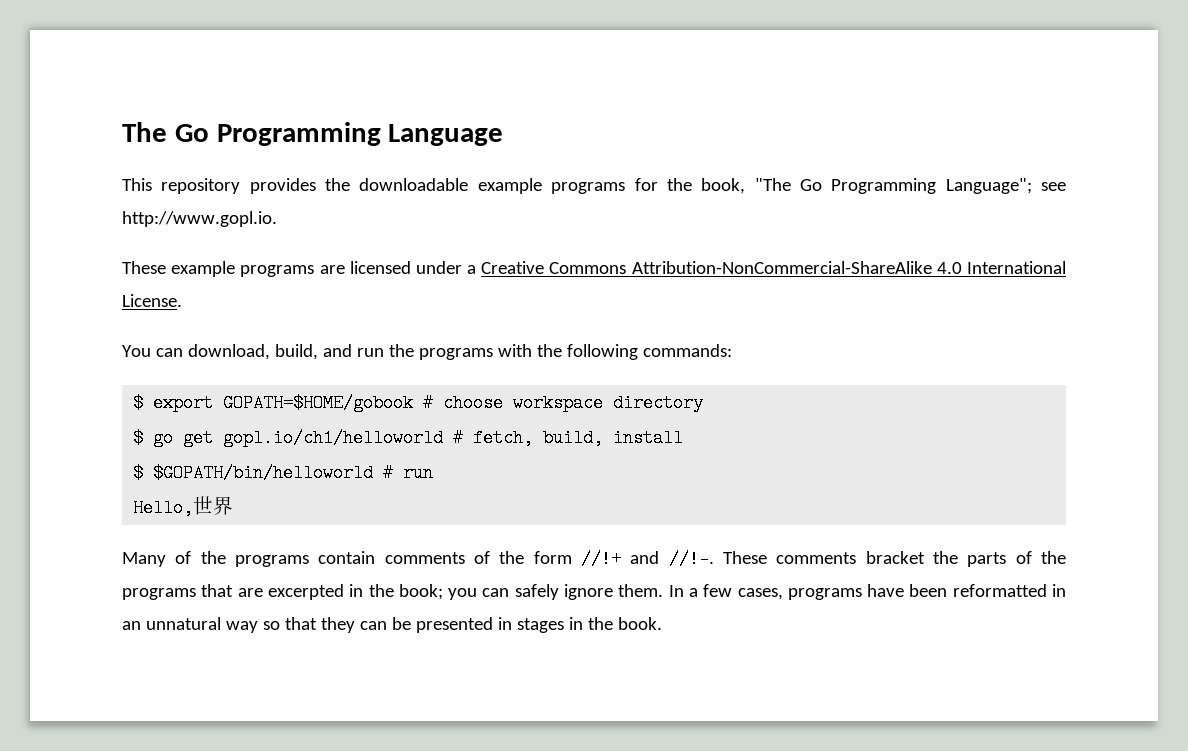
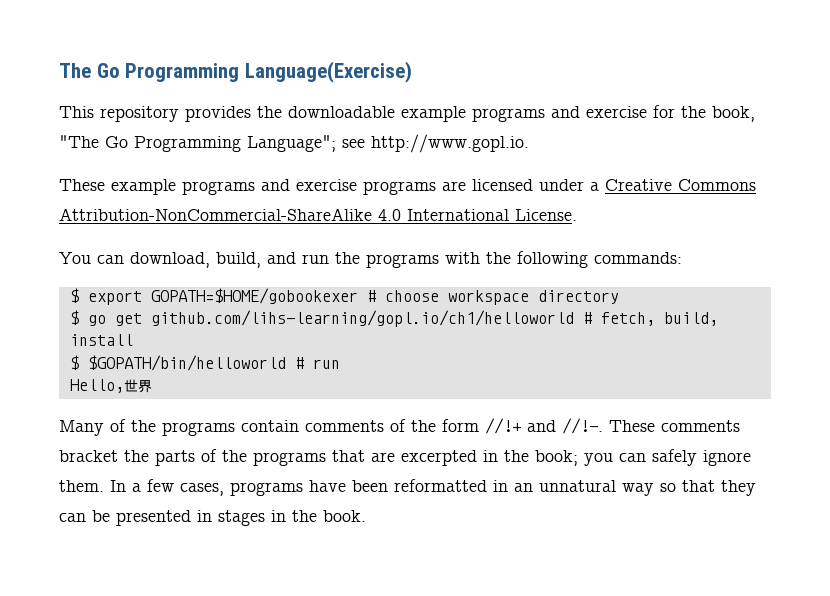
- The Go Programming Language
+ The Go Programming Language(Exercise)
- This repository provides the downloadable example programs for the book, "The Go Programming Language"; see http://www.gopl.io.
+ This repository provides the downloadable example programs and exercise for the book, "The Go Programming Language"; see http://www.gopl.io.
- These example programs are licensed under a Creative Commons Attribution-NonCommercial-ShareAlike 4.0 International License.
+ These example programs and exercise programs are licensed under a Creative Commons Attribution-NonCommercial-ShareAlike 4.0 International License.
- $ export GOPATH=$HOME/gobook # choose workspace directory
+ $ export GOPATH=$HOME/gobookexer # choose workspace directory
- $ go get gopl.io/ch1/helloworld # fetch, build, install
+ $ go get github.com/lihs-learning/gopl.io/ch1/helloworld # fetch, build, install

